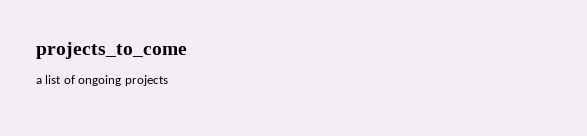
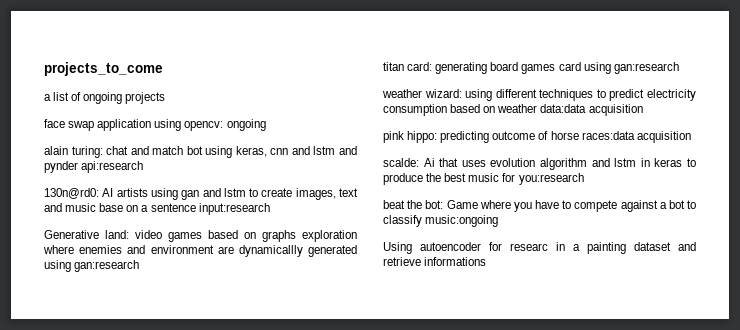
+ face swap application using opencv: ongoing
+ alain turing: chat and match bot using keras, cnn and lstm and pynder api:research
+ 130n@rd0: AI artists using gan and lstm to create images, text and music base on a sentence input:research
+ Generative land: video games based on graphs exploration where enemies and environment are dynamicallly generated using gan:research
+ titan card: generating board games card using gan:research
+ weather wizard: using different techniques to predict electricity consumption based on weather data:data acquisition
+ pink hippo: predicting outcome of horse races:data acquisition
+ scalde: Ai that uses evolution algorithm and lstm in keras to produce the best music for you:research
+ beat the bot: Game where you have to compete against a bot to classify music:ongoing
+ Using autoencoder for researc in a painting dataset and retrieve informations

